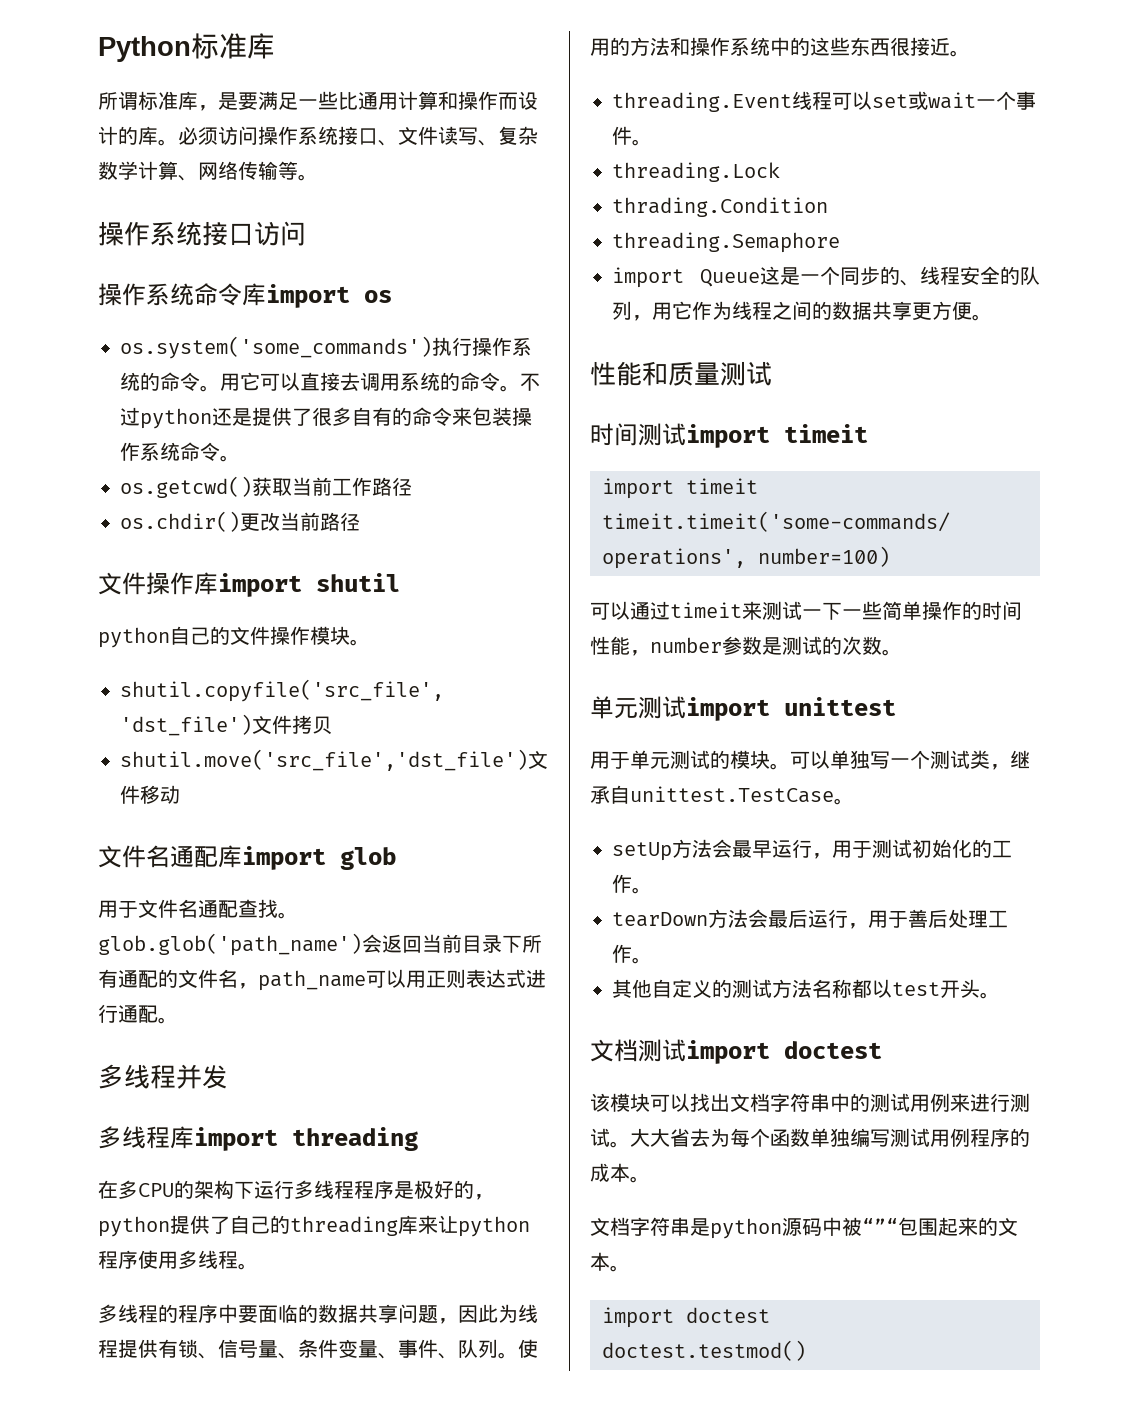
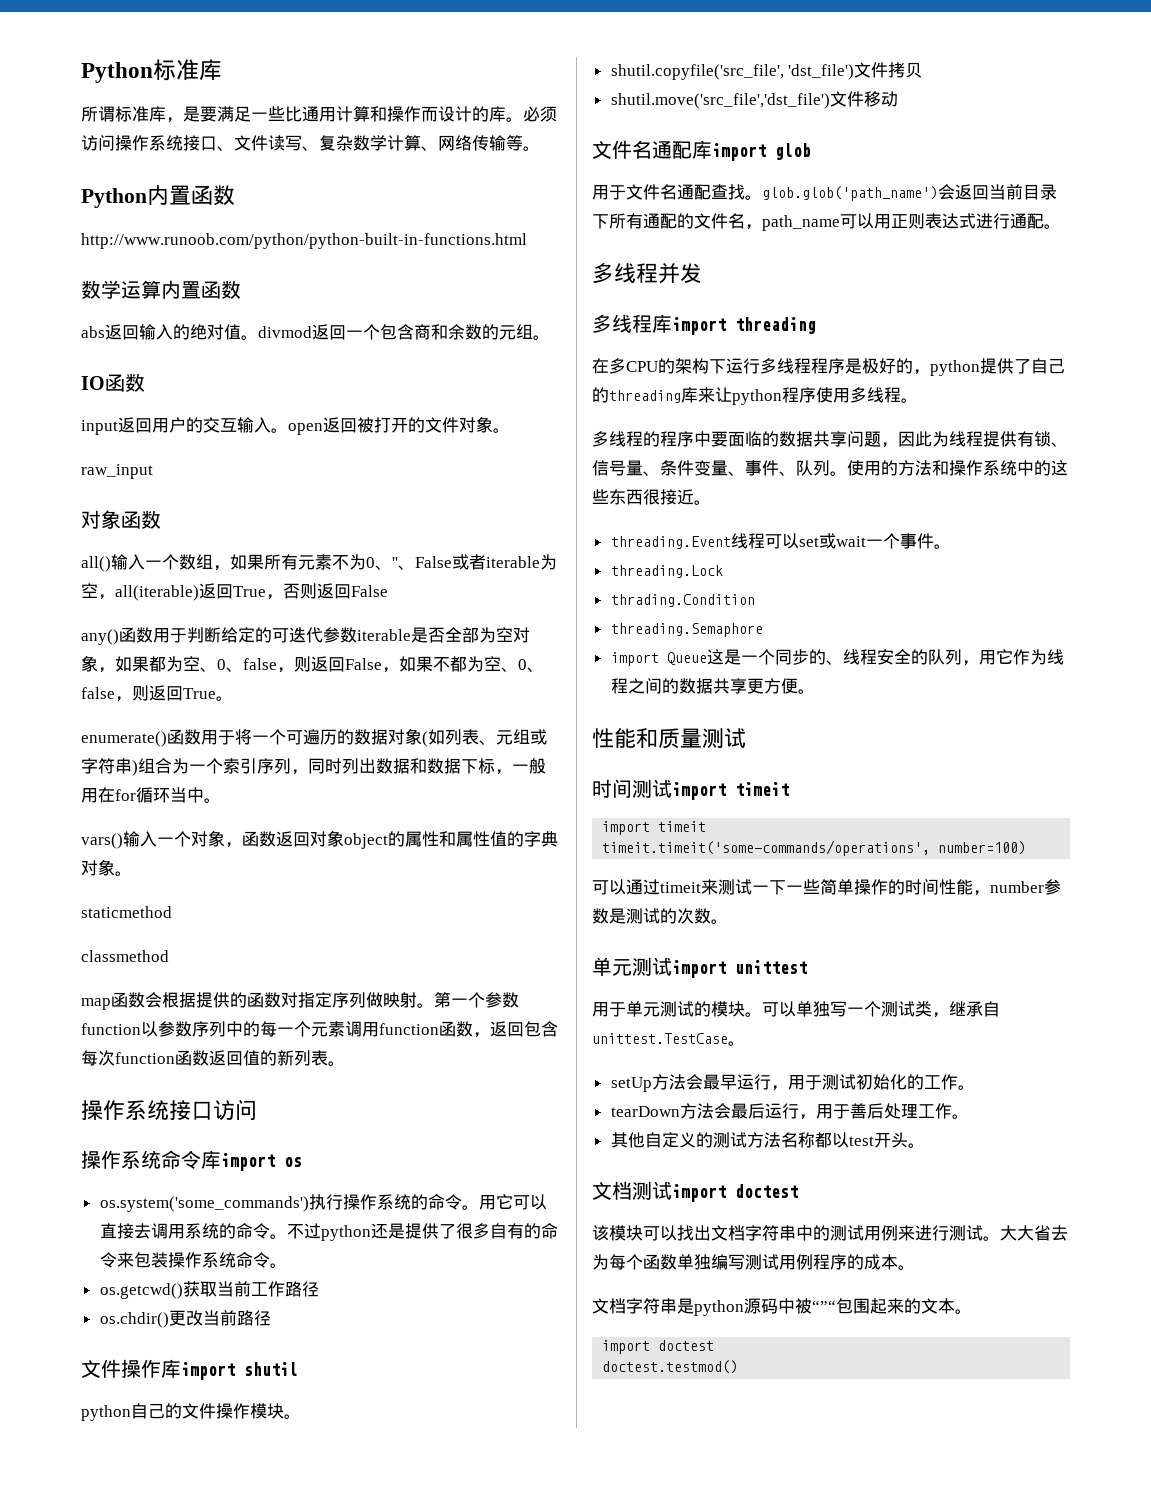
+ Python内置函数
+ http://www.runoob.com/python/python-built-in-functions.html
+ 数学运算内置函数
+ abs返回输入的绝对值。divmod返回一个包含商和余数的元组。
+ IO函数
+ input返回用户的交互输入。open返回被打开的文件对象。
+ raw_input
+ 对象函数
+ all()输入一个数组，如果所有元素不为0、''、False或者iterable为空，all(iterable)返回True，否则返回False
+ any()函数用于判断给定的可迭代参数iterable是否全部为空对象，如果都为空、0、false，则返回False，如果不都为空、0、false，则返回True。
+ enumerate()函数用于将一个可遍历的数据对象(如列表、元组或字符串)组合为一个索引序列，同时列出数据和数据下标，一般用在for循环当中。
+ vars()输入一个对象，函数返回对象object的属性和属性值的字典对象。
+ staticmethod
+ classmethod
+ map函数会根据提供的函数对指定序列做映射。第一个参数function以参数序列中的每一个元素调用function函数，返回包含每次function函数返回值的新列表。

